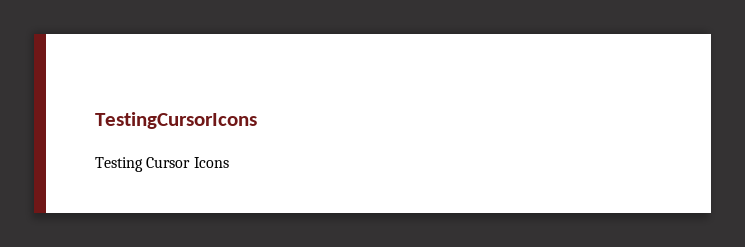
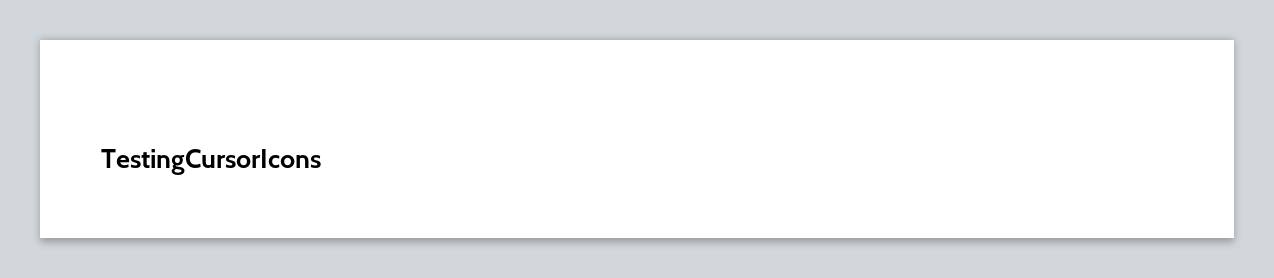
- Testing Cursor Icons

